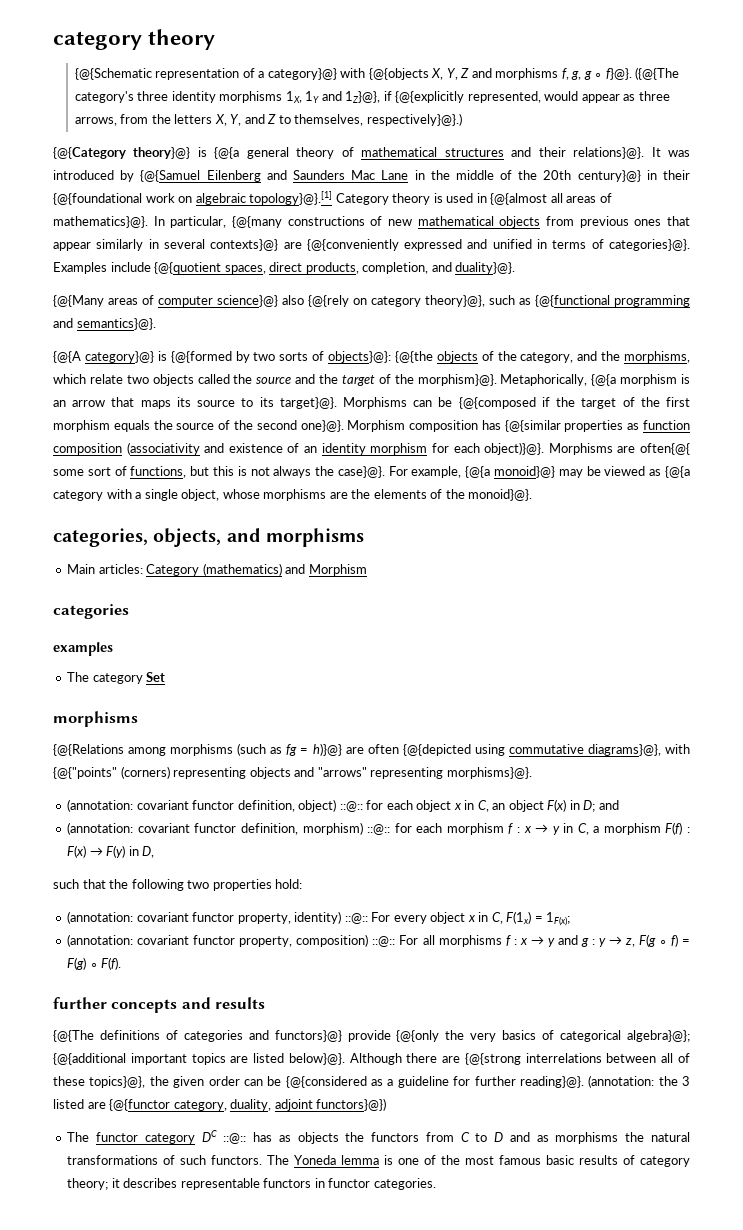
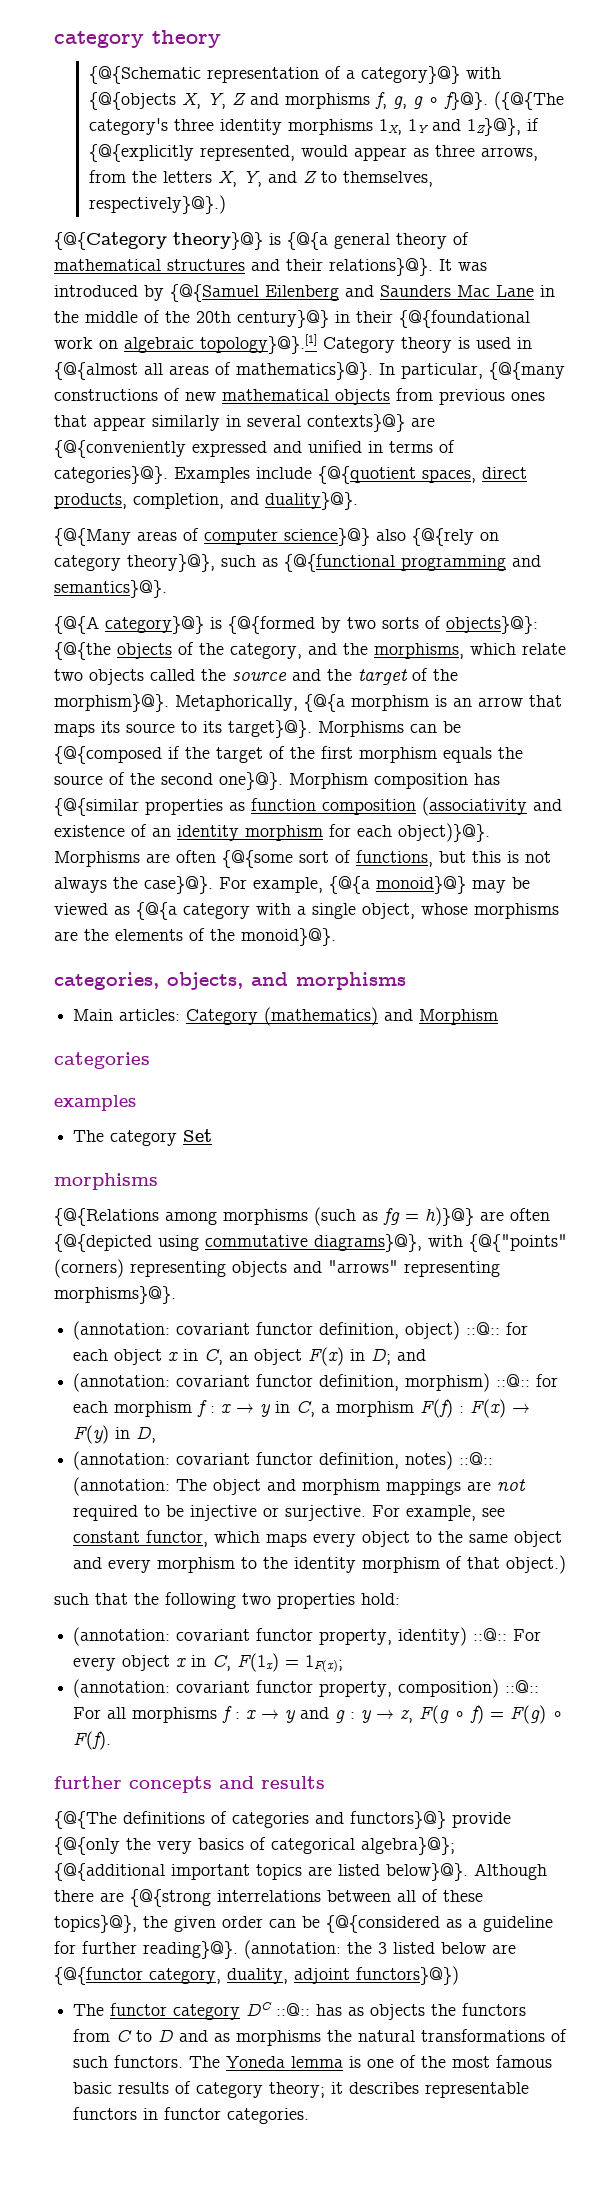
- Morphisms are often{@{ some sort of functions, but this is not always the case}@}.
+ Morphisms are often {@{some sort of functions, but this is not always the case}@}.
+ (annotation: covariant functor definition, notes) ::@:: (annotation: The object and morphism mappings are not required to be injective or surjective. For example, see constant functor, which maps every object to the same object and every morphism to the identity morphism of that object.)
- (annotation: the 3 listed are {@{functor category, duality, adjoint functors}@})
+ (annotation: the 3 listed below are {@{functor category, duality, adjoint functors}@})

